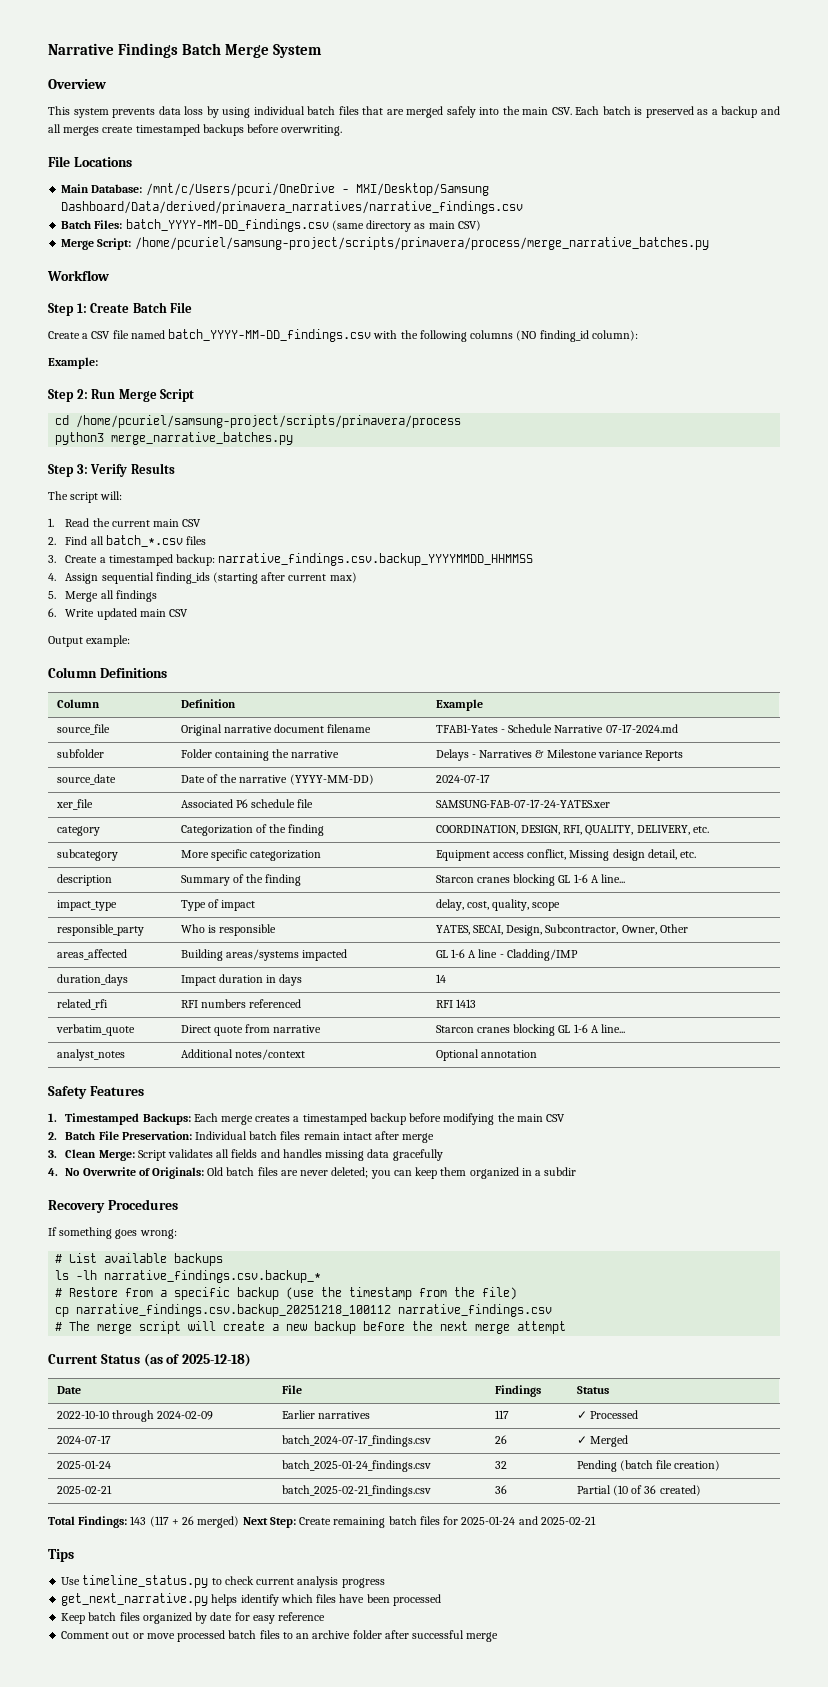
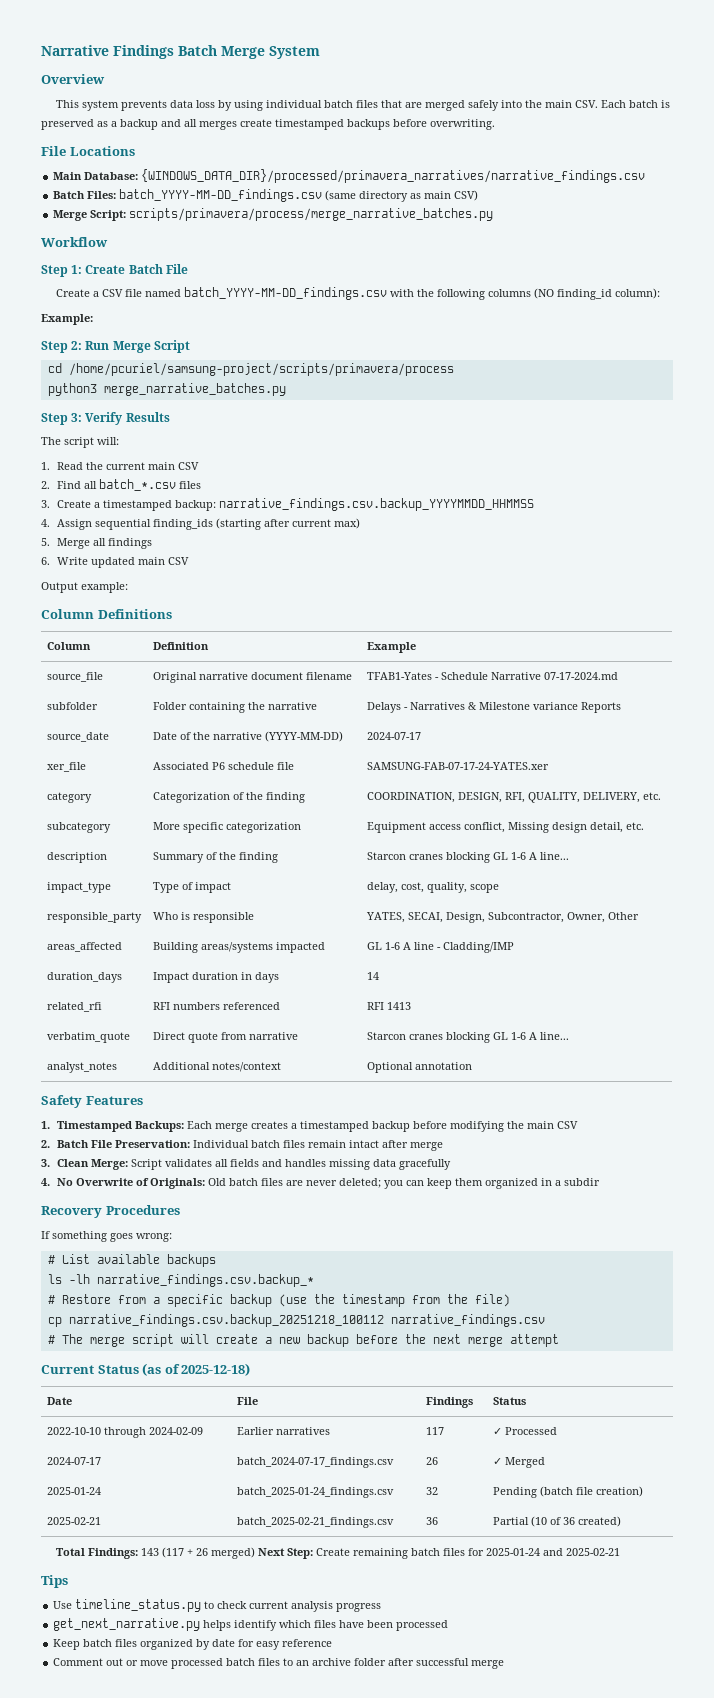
- Main Database: /mnt/c/Users/pcuri/OneDrive - MXI/Desktop/Samsung Dashboard/Data/derived/primavera_narratives/narrative_findings.csv
+ Main Database: {WINDOWS_DATA_DIR}/processed/primavera_narratives/narrative_findings.csv
- Merge Script: /home/pcuriel/samsung-project/scripts/primavera/process/merge_narrative_batches.py
+ Merge Script: scripts/primavera/process/merge_narrative_batches.py

